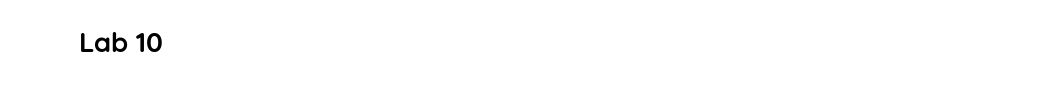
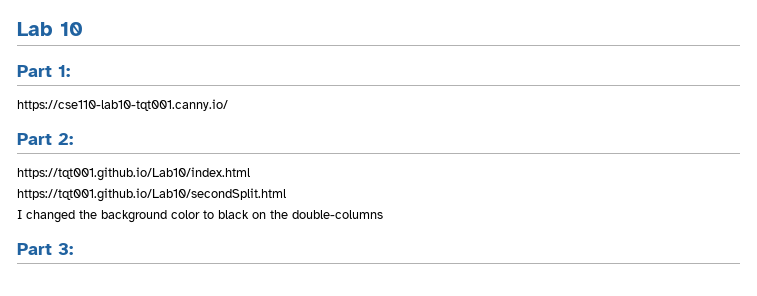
+ Part 1:
+ https://cse110-lab10-tqt001.canny.io/
+ Part 2:
+ https://tqt001.github.io/Lab10/index.html
+ https://tqt001.github.io/Lab10/secondSplit.html
+ I changed the background color to black on the double-columns
+ Part 3:

